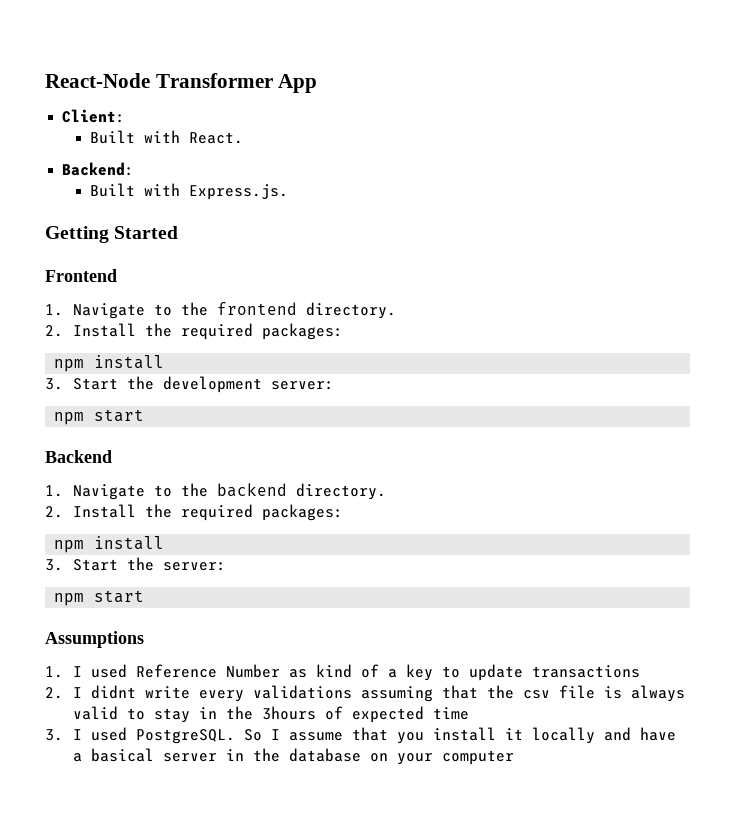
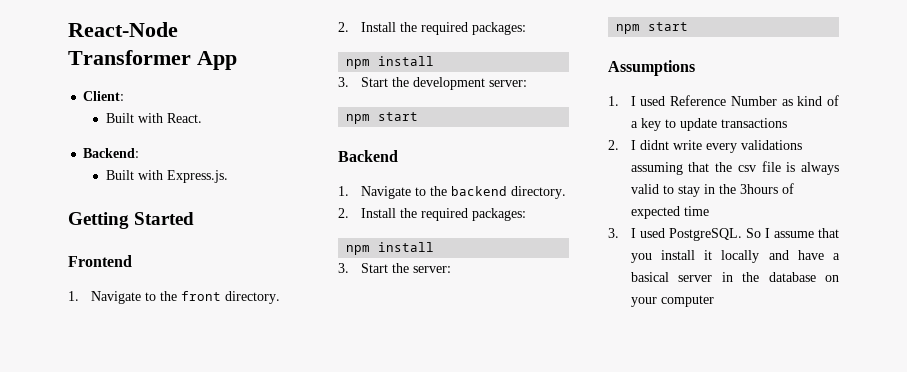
- 1. Navigate to the frontend directory.
+ 1. Navigate to the front directory.

